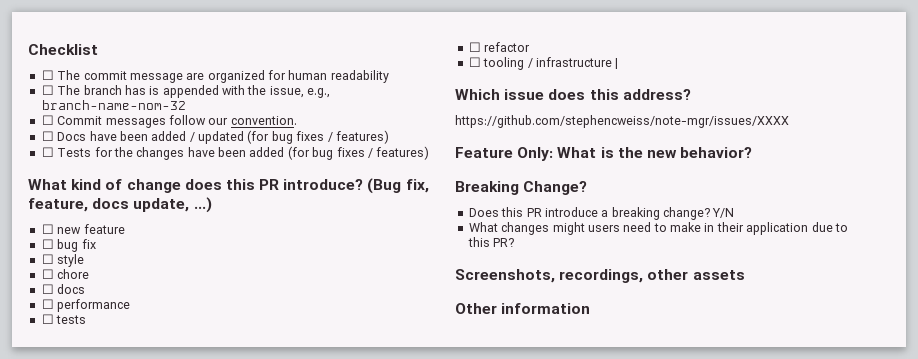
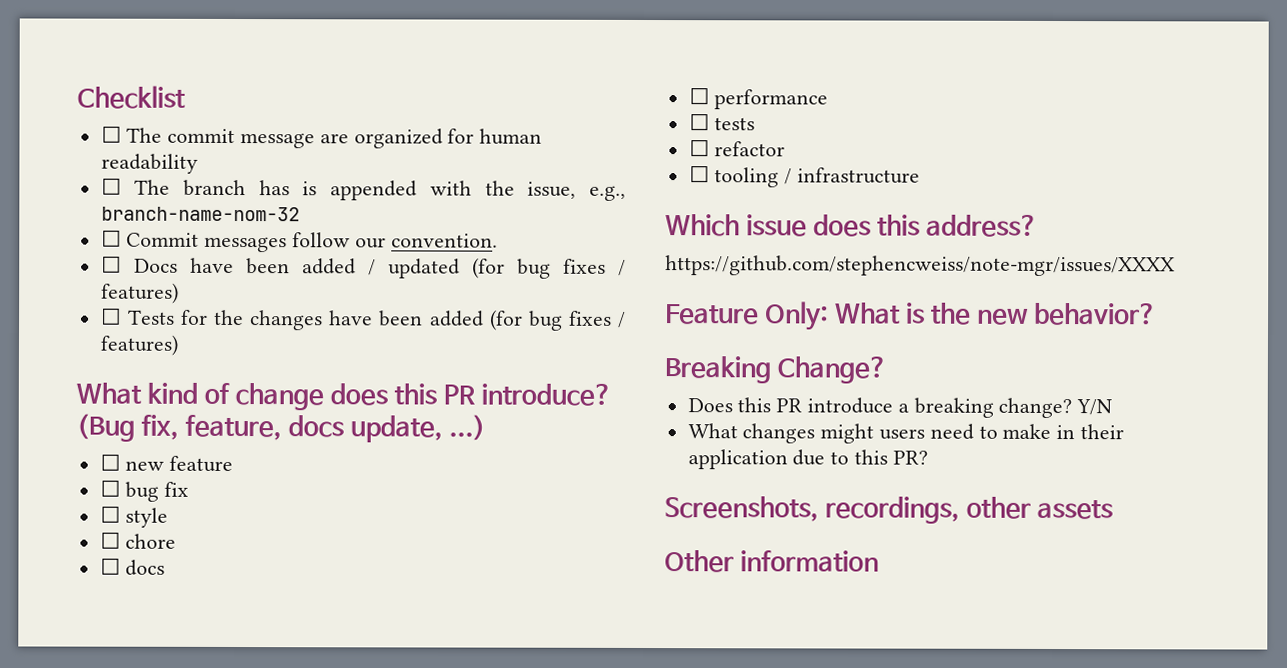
- ☐ tooling / infrastructure |
+ ☐ tooling / infrastructure

